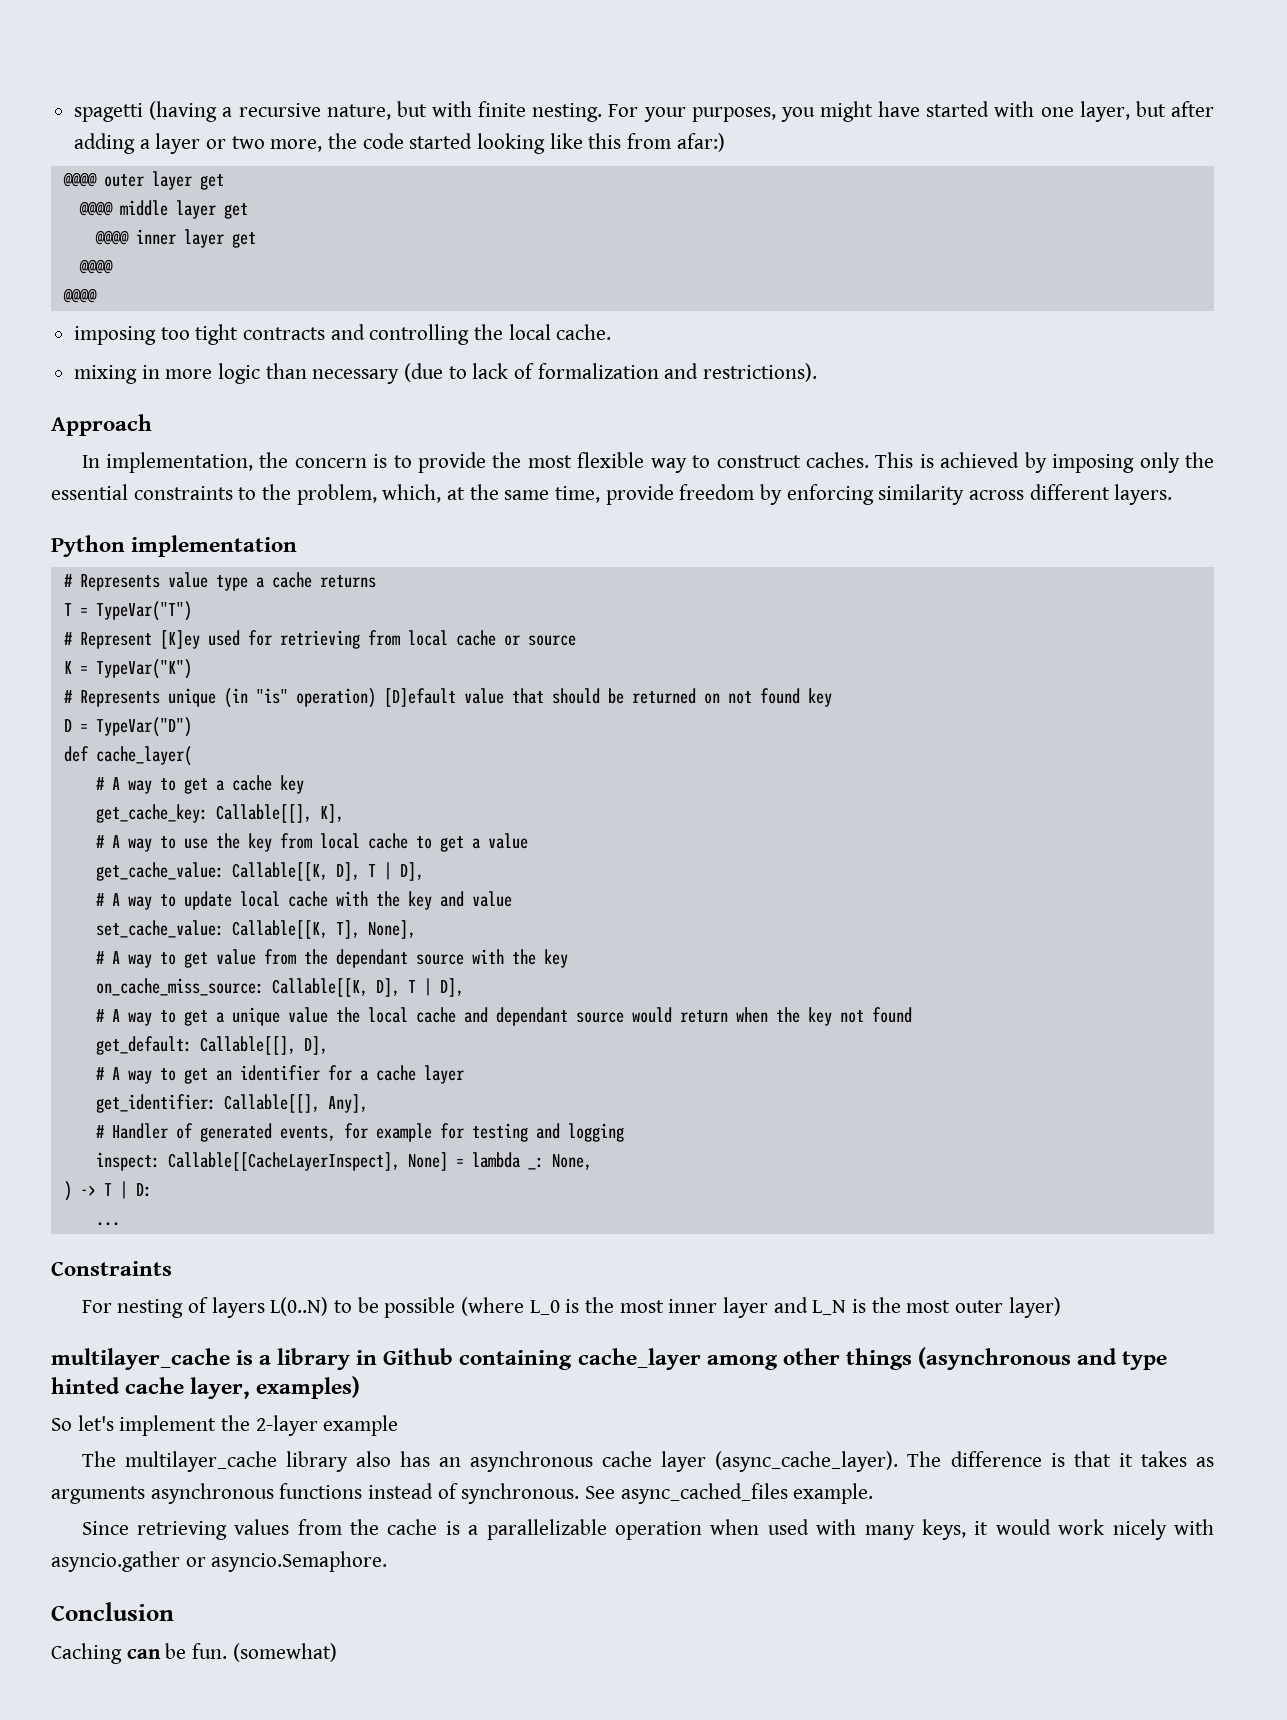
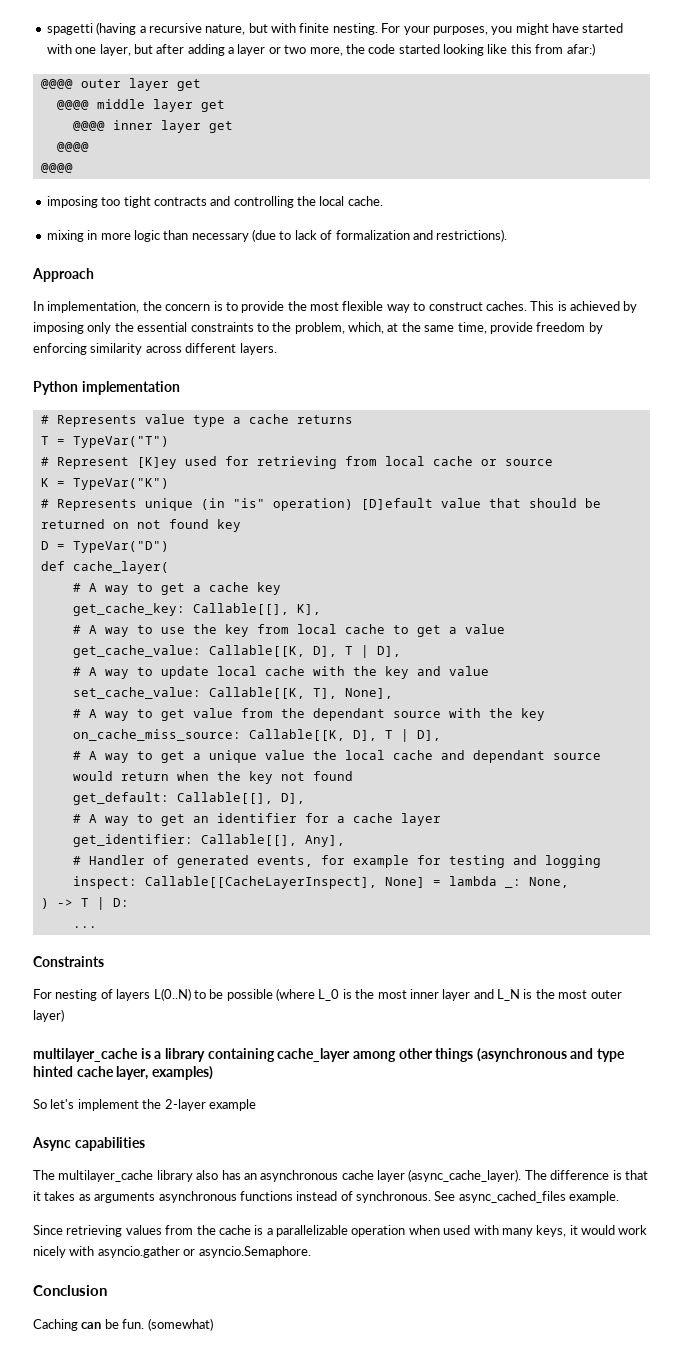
- multilayer_cache is a library in Github containing cache_layer among other things (asynchronous and type hinted cache layer, examples)
+ multilayer_cache is a library containing cache_layer among other things (asynchronous and type hinted cache layer, examples)
+ Async capabilities

